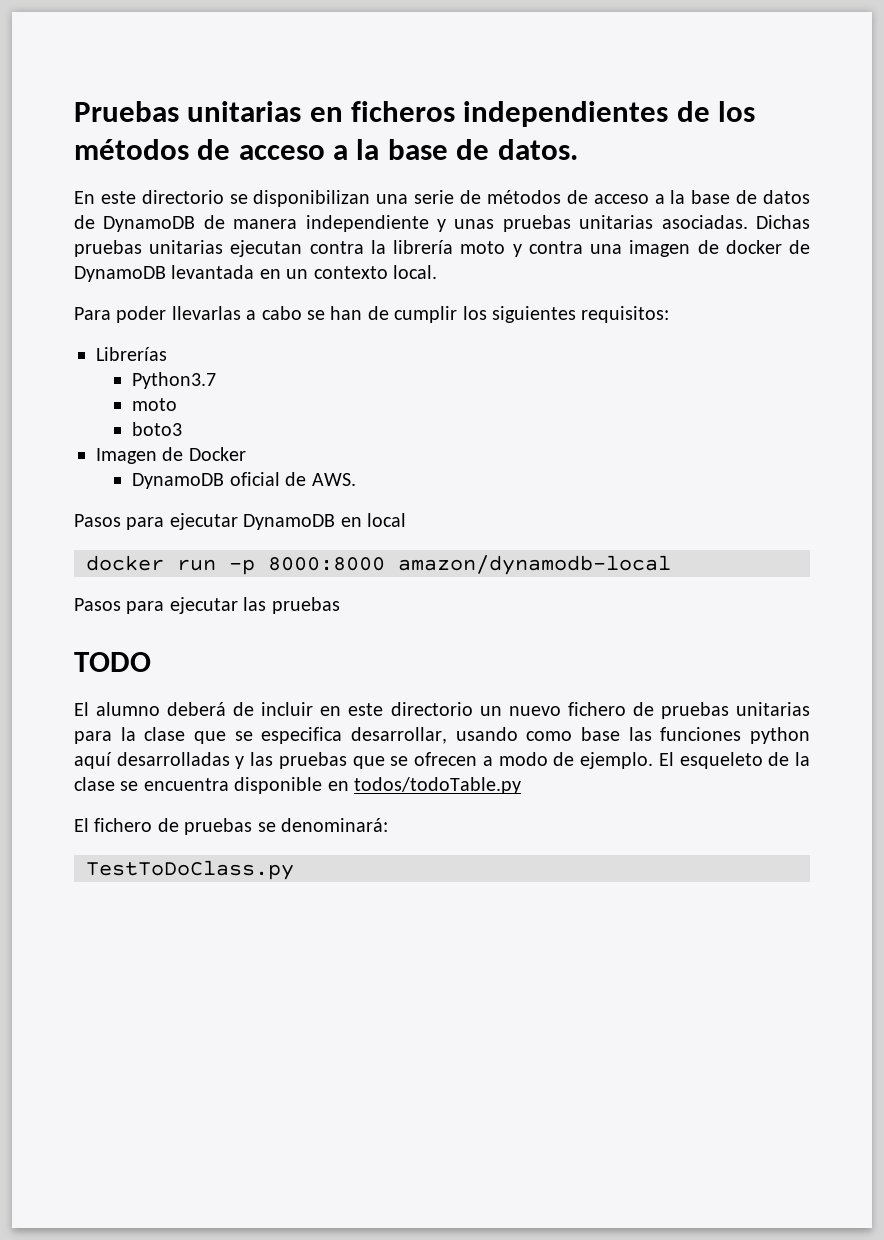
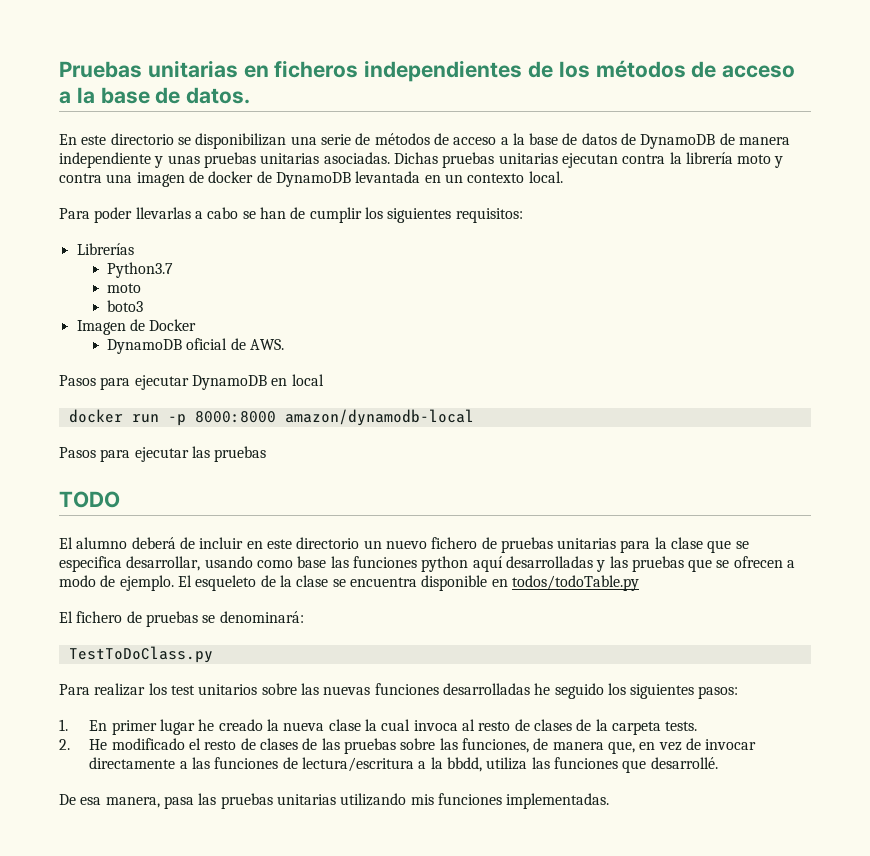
+ Para realizar los test unitarios sobre las nuevas funciones desarrolladas he seguido los siguientes pasos:
+ 1. En primer lugar he creado la nueva clase la cual invoca al resto de clases de la carpeta tests.
+ 2. He modificado el resto de clases de las pruebas sobre las funciones, de manera que, en vez de invocar directamente a las funciones de lectura/escritura a la bbdd, utiliza las funciones que desarrollé.
+ De esa manera, pasa las pruebas unitarias utilizando mis funciones implementadas.

